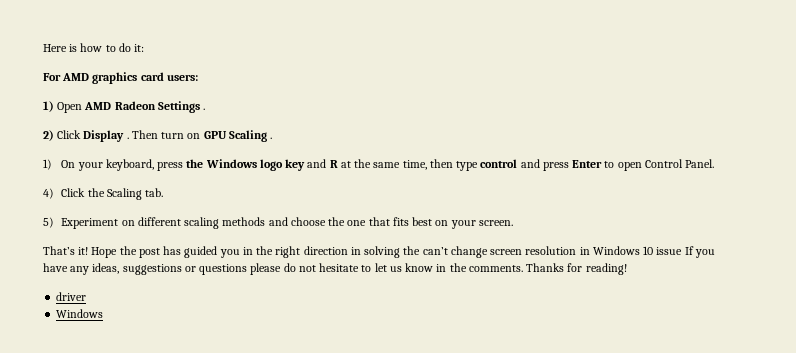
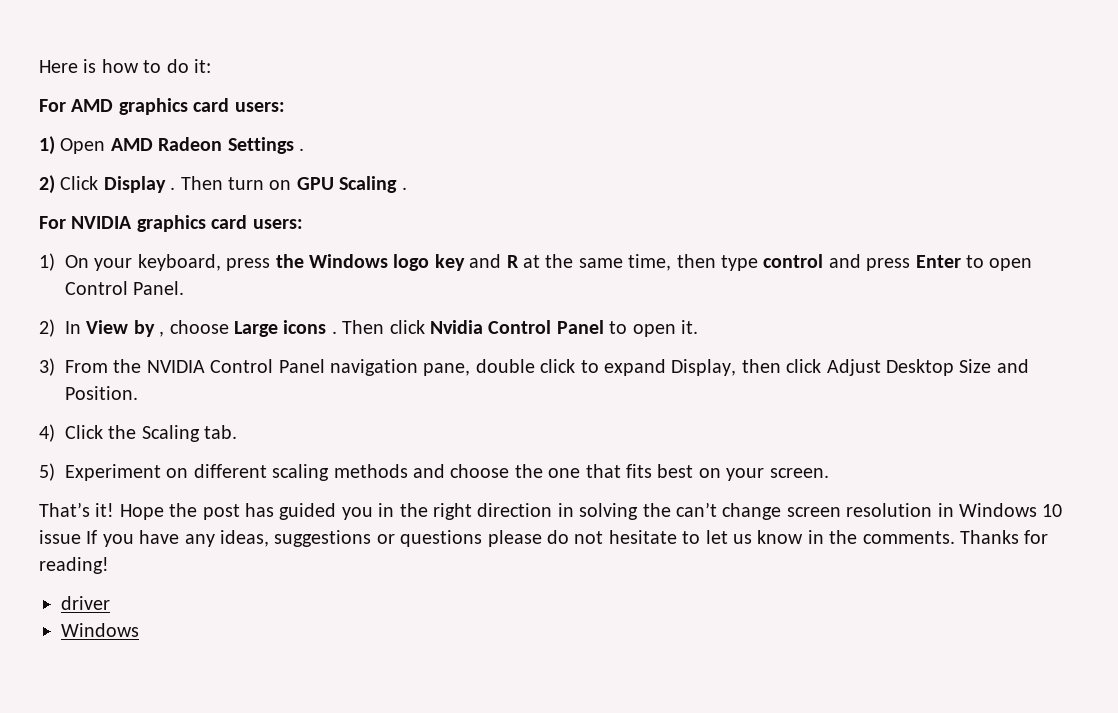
+ For NVIDIA graphics card users:
+ 2) In View by , choose Large icons . Then click Nvidia Control Panel to open it.
+ 3) From the NVIDIA Control Panel navigation pane, double click to expand Display, then click Adjust Desktop Size and Position.

